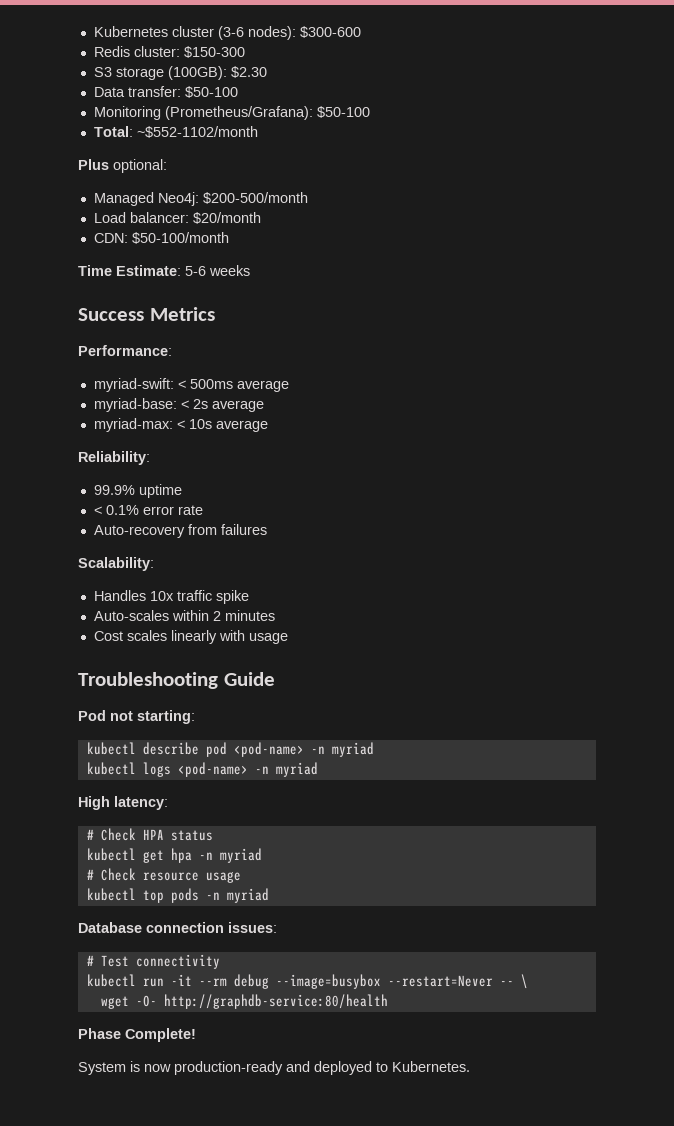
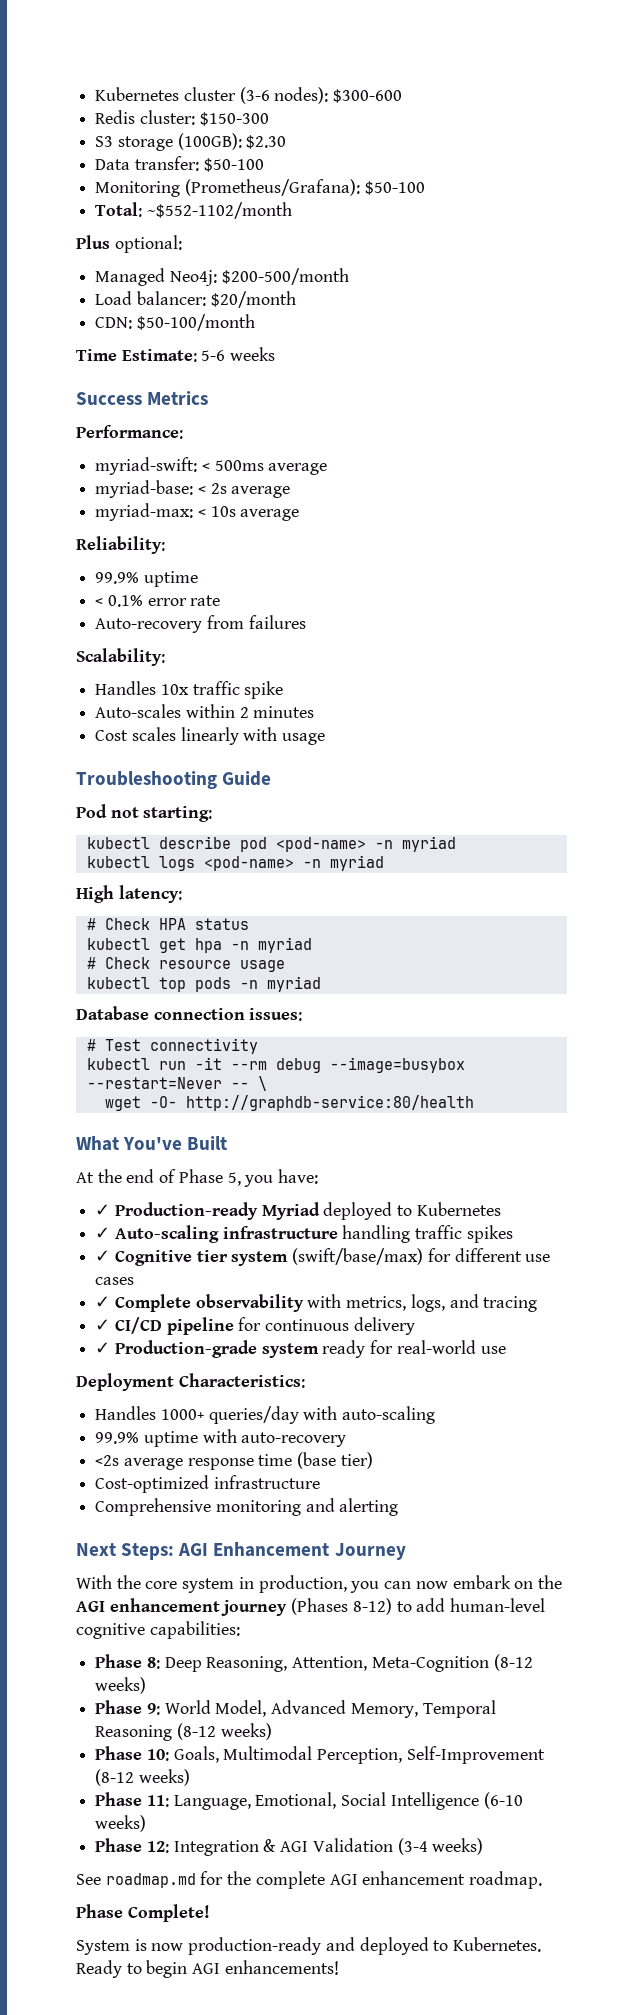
+ What You've Built
+ At the end of Phase 5, you have:
+ ✓ Production-ready Myriad deployed to Kubernetes
+ ✓ Auto-scaling infrastructure handling traffic spikes
+ ✓ Cognitive tier system (swift/base/max) for different use cases
+ ✓ Complete observability with metrics, logs, and tracing
+ ✓ CI/CD pipeline for continuous delivery
+ ✓ Production-grade system ready for real-world use
+ Deployment Characteristics:
+ Handles 1000+ queries/day with auto-scaling
+ 99.9% uptime with auto-recovery
+ <2s average response time (base tier)
+ Cost-optimized infrastructure
+ Comprehensive monitoring and alerting
+ Next Steps: AGI Enhancement Journey
+ With the core system in production, you can now embark on the AGI enhancement journey (Phases 8-12) to add human-level cognitive capabilities:
+ Phase 8: Deep Reasoning, Attention, Meta-Cognition (8-12 weeks)
+ Phase 9: World Model, Advanced Memory, Temporal Reasoning (8-12 weeks)
+ Phase 10: Goals, Multimodal Perception, Self-Improvement (8-12 weeks)
+ Phase 11: Language, Emotional, Social Intelligence (6-10 weeks)
+ Phase 12: Integration & AGI Validation (3-4 weeks)
+ See roadmap.md for the complete AGI enhancement roadmap.
+ Ready to begin AGI enhancements!

